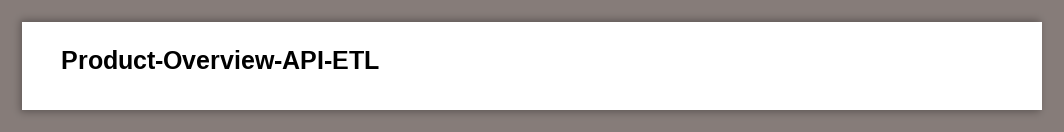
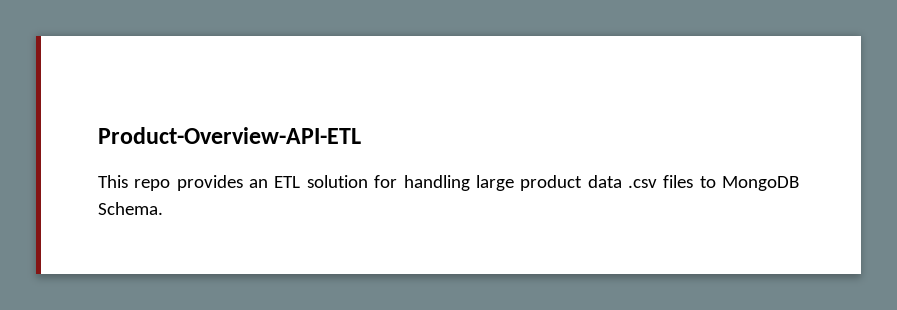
+ This repo provides an ETL solution for handling large product data .csv files to MongoDB Schema.

